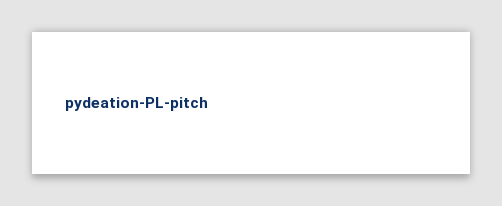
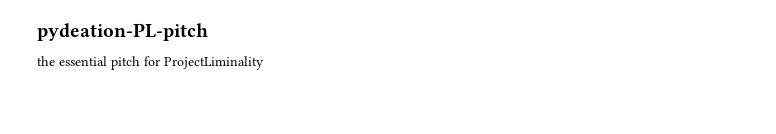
+ the essential pitch for ProjectLiminality

